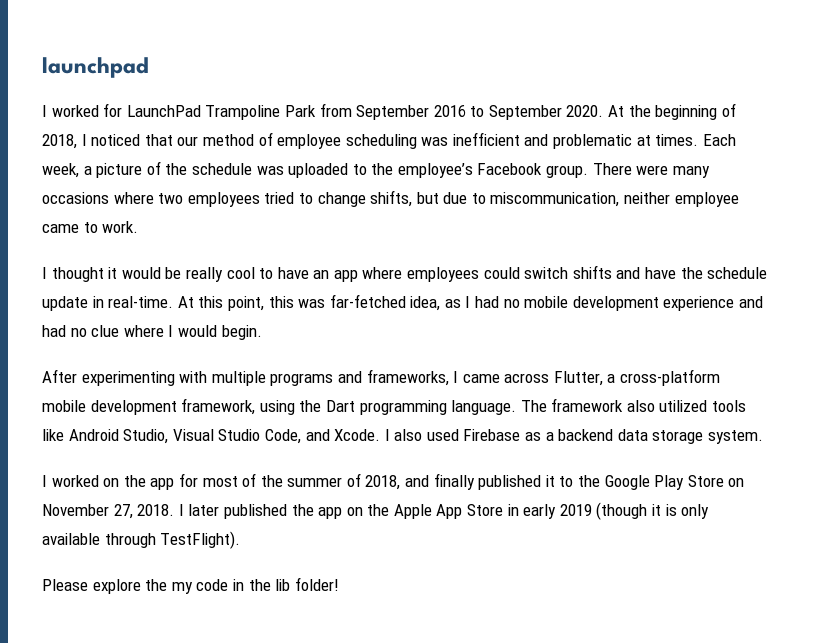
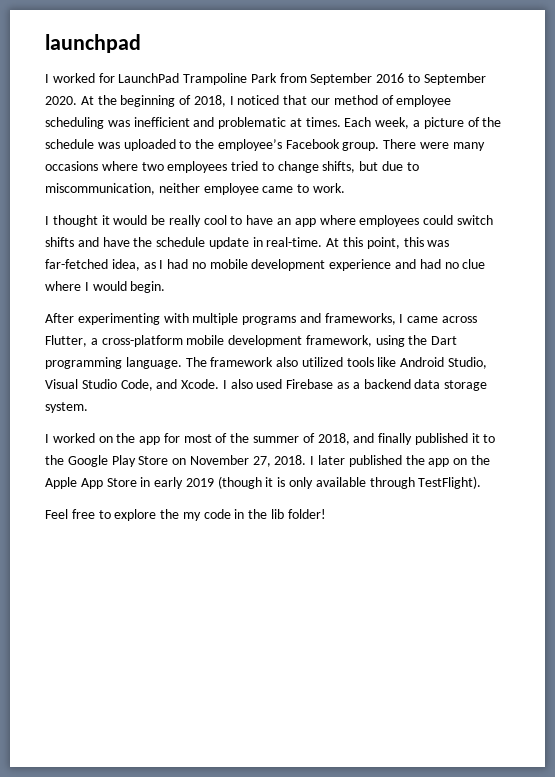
- Please explore the my code in the lib folder!
+ Feel free to explore the my code in the lib folder!

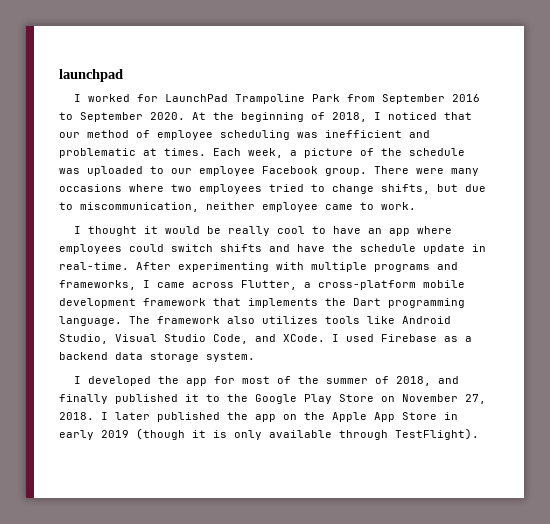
- Each week, a picture of the schedule was uploaded to the employee’s Facebook group.
+ Each week, a picture of the schedule was uploaded to our employee Facebook group.
- I thought it would be really cool to have an app where employees could switch shifts and have the schedule update in real-time. At this point, this was far-fetched idea, as I had no mobile development experience and had no clue where I would begin.
- After experimenting with multiple programs and frameworks, I came across Flutter, a cross-platform mobile development framework, using the Dart programming language.
+ I thought it would be really cool to have an app where employees could switch shifts and have the schedule update in real-time. After experimenting with multiple programs and frameworks, I came across Flutter, a cross-platform mobile development framework that implements the Dart programming language.
- The framework also utilized tools like Android Studio, Visual Studio Code, and Xcode. I also used Firebase as a backend data storage system.
+ The framework also utilizes tools like Android Studio, Visual Studio Code, and XCode. I used Firebase as a backend data storage system.
- I worked on the app for most of the summer of 2018, and finally published it to the Google Play Store on November 27, 2018.
+ I developed the app for most of the summer of 2018, and finally published it to the Google Play Store on November 27, 2018.
- Feel free to explore the my code in the lib folder!

